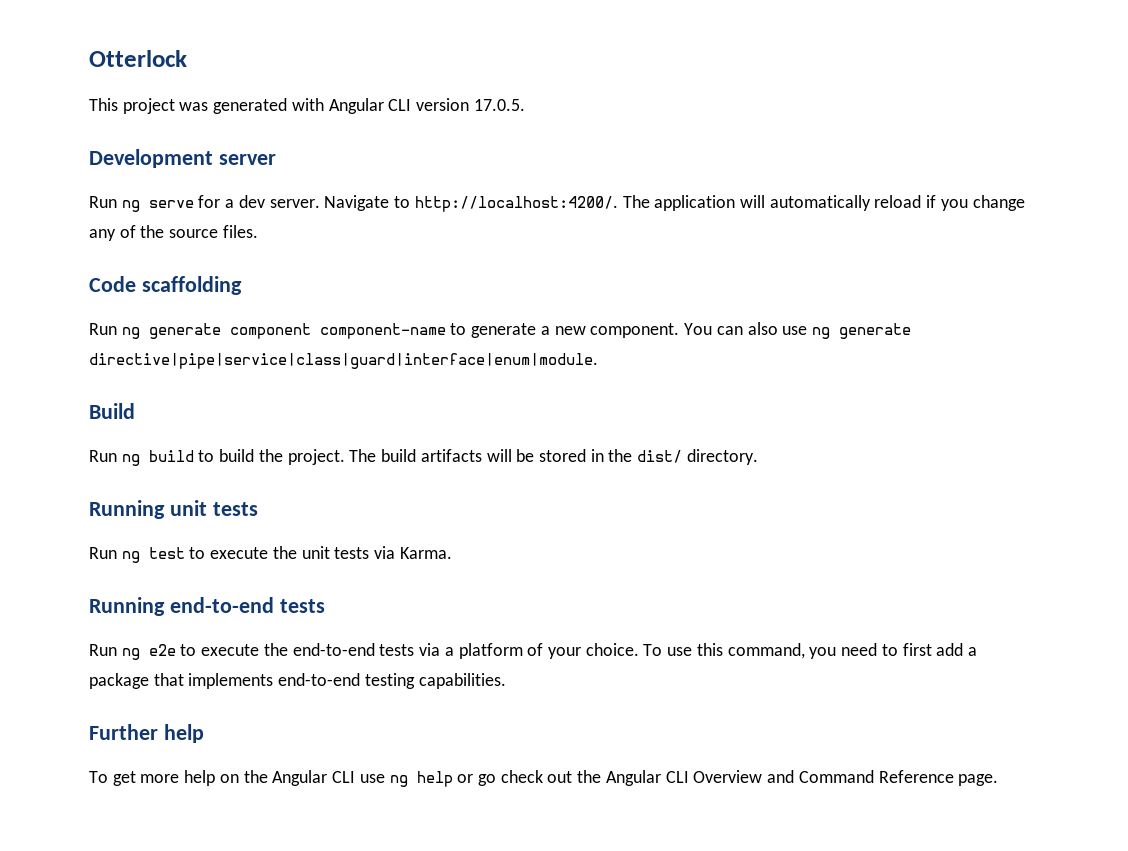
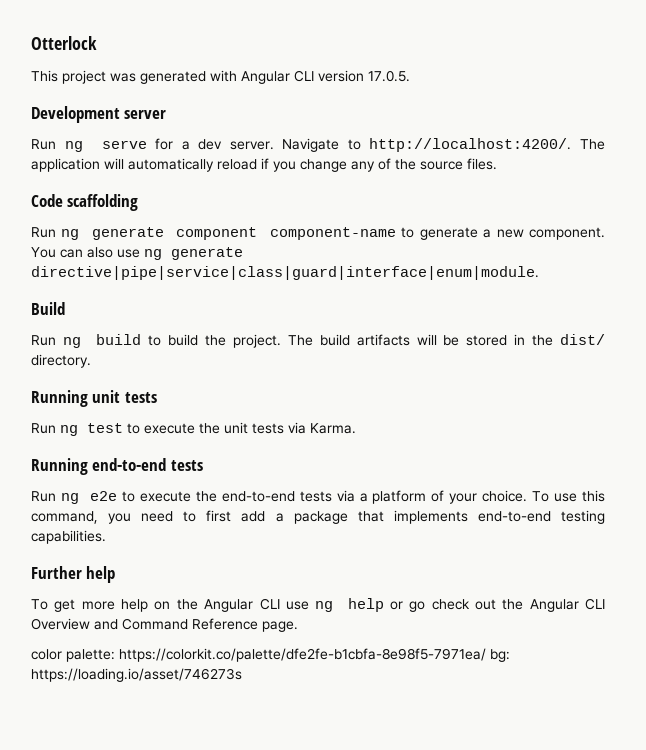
+ color palette: https://colorkit.co/palette/dfe2fe-b1cbfa-8e98f5-7971ea/ bg: https://loading.io/asset/746273s

